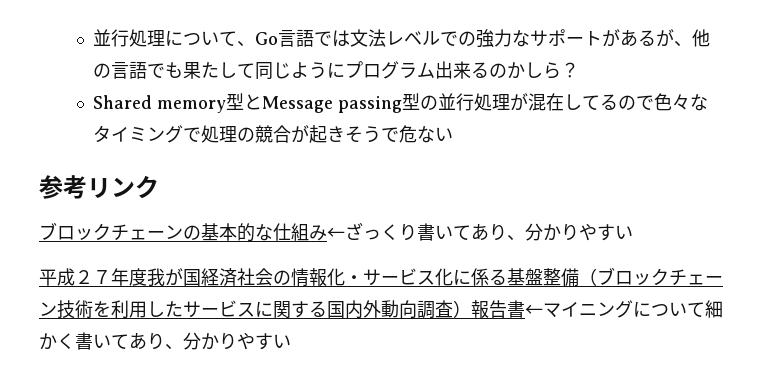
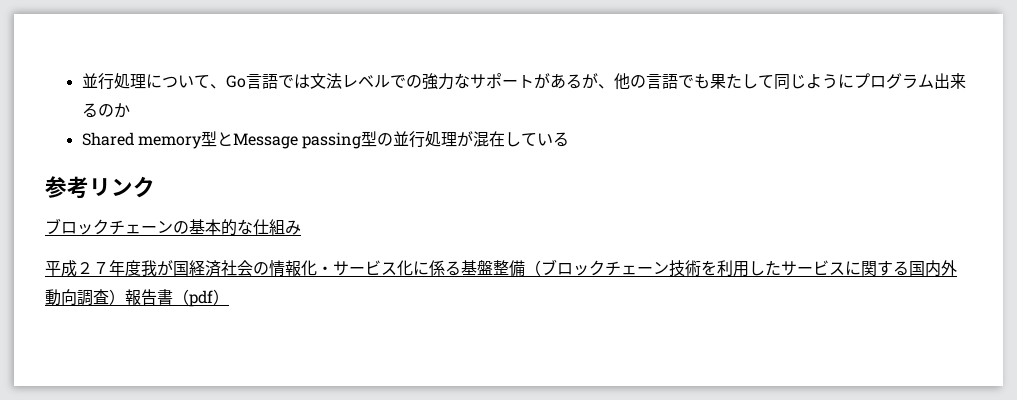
- 並行処理について、Go言語では文法レベルでの強力なサポートがあるが、他の言語でも果たして同じようにプログラム出来るのかしら？
+ 並行処理について、Go言語では文法レベルでの強力なサポートがあるが、他の言語でも果たして同じようにプログラム出来るのか
- Shared memory型とMessage passing型の並行処理が混在してるので色々なタイミングで処理の競合が起きそうで危ない
+ Shared memory型とMessage passing型の並行処理が混在している
- ブロックチェーンの基本的な仕組み←ざっくり書いてあり、分かりやすい
+ ブロックチェーンの基本的な仕組み
- 平成２７年度我が国経済社会の情報化・サービス化に係る基盤整備（ブロックチェーン技術を利用したサービスに関する国内外動向調査）報告書←マイニングについて細かく書いてあり、分かりやすい
+ 平成２７年度我が国経済社会の情報化・サービス化に係る基盤整備（ブロックチェーン技術を利用したサービスに関する国内外動向調査）報告書（pdf）

